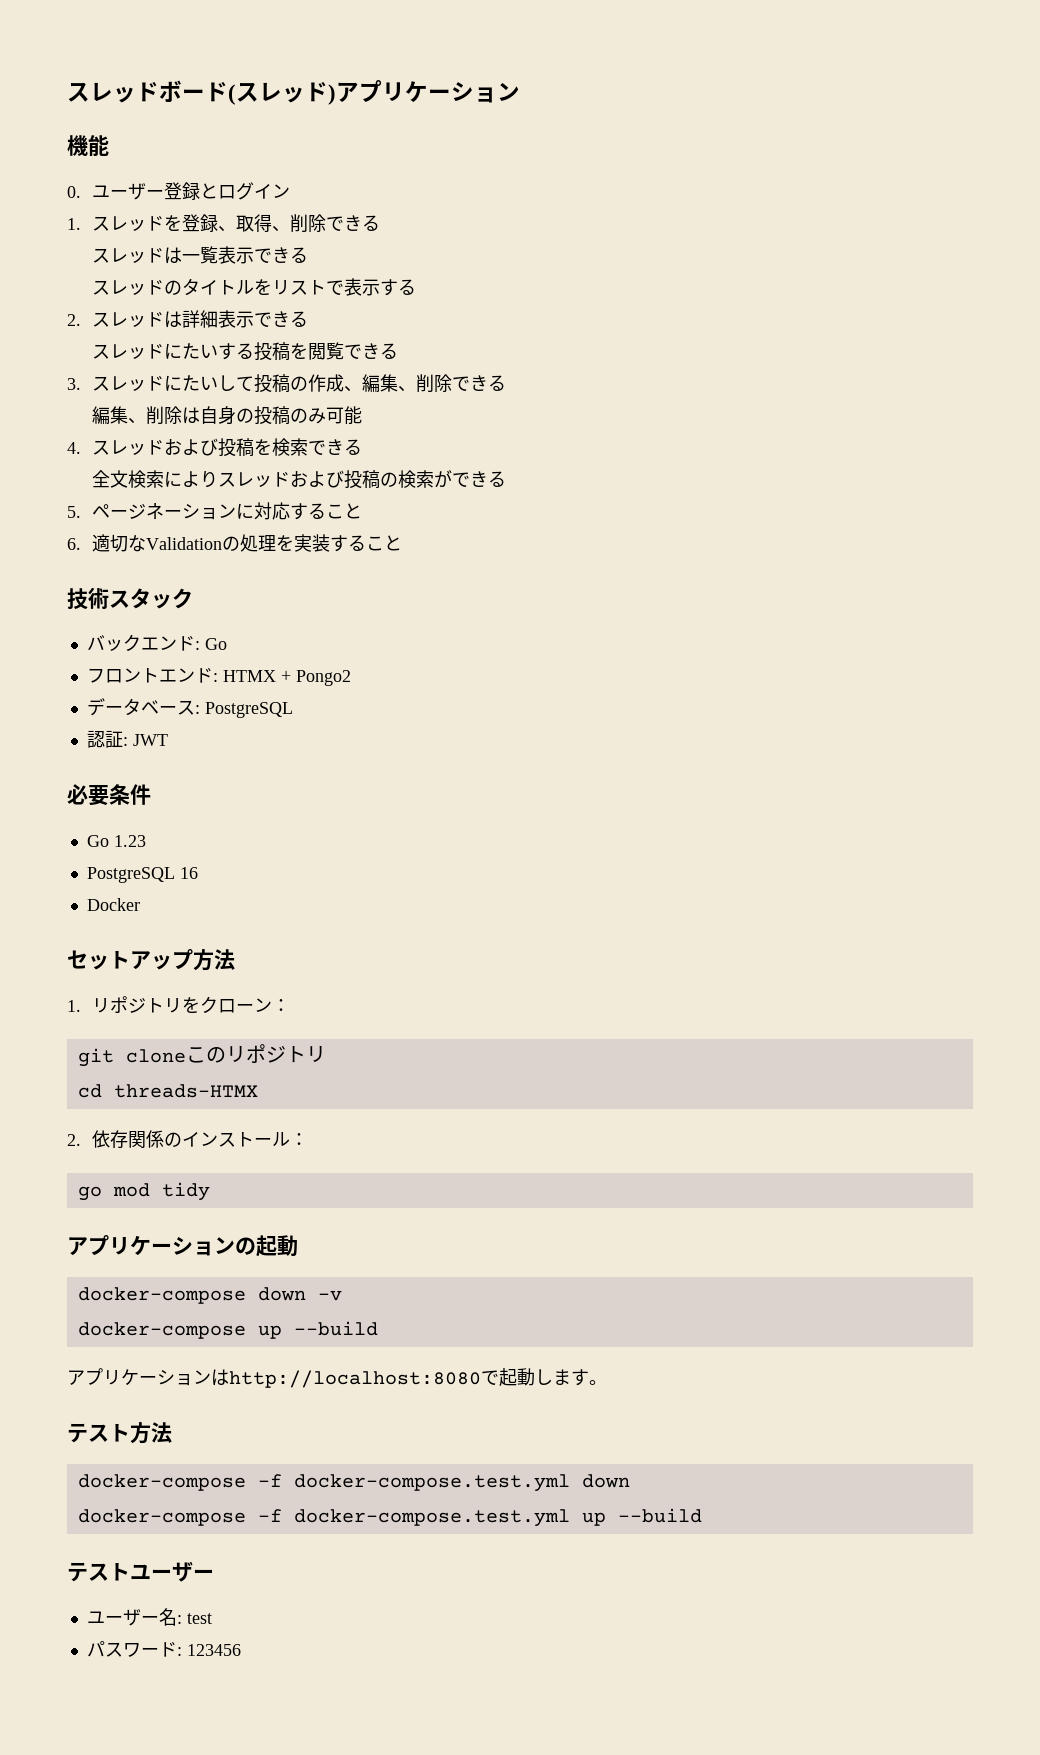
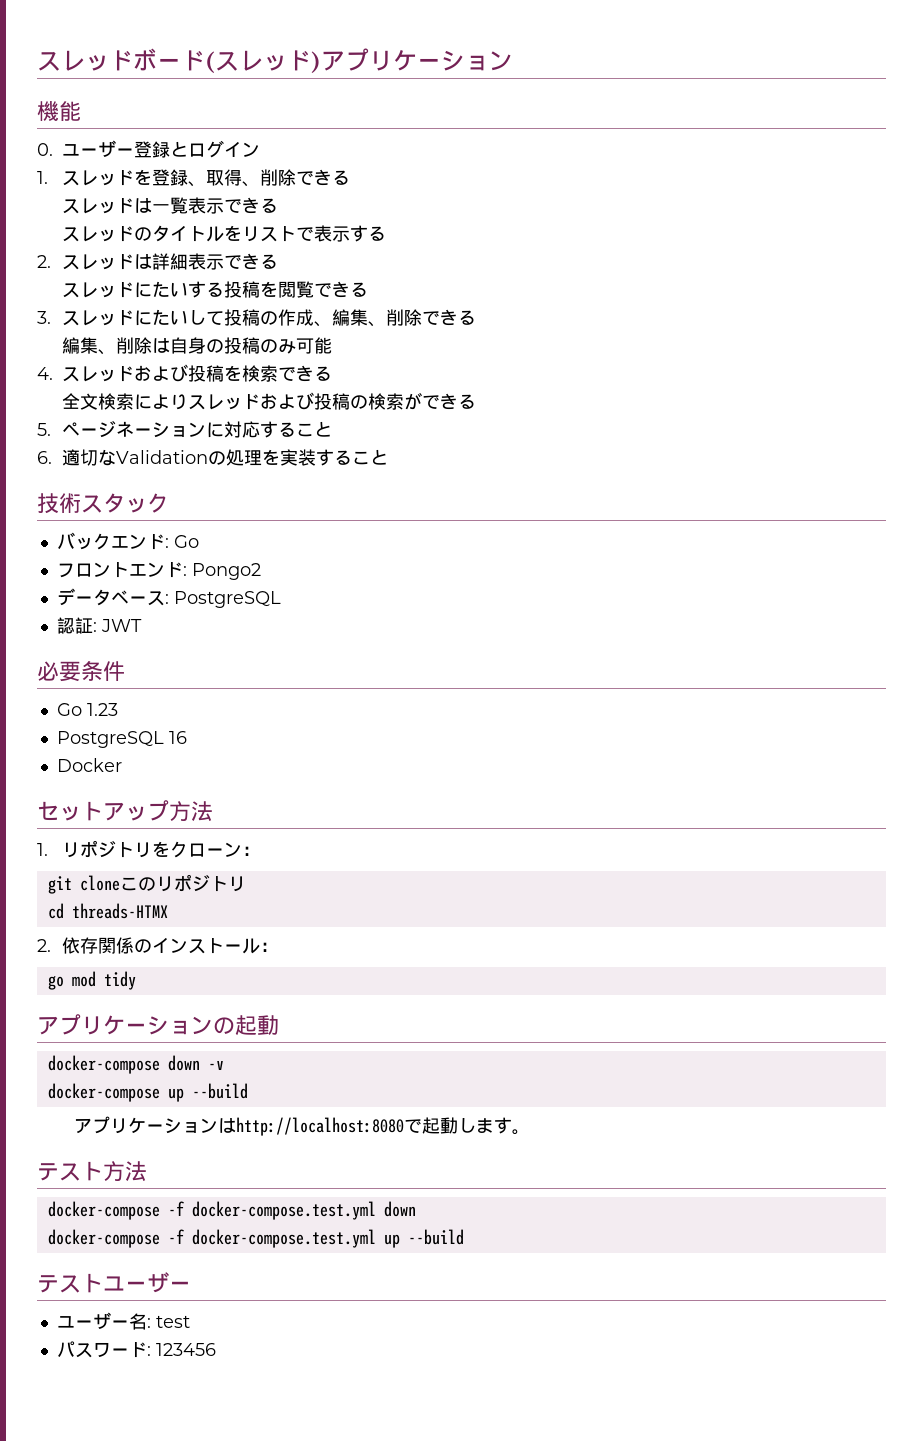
- フロントエンド: HTMX + Pongo2
+ フロントエンド: Pongo2

